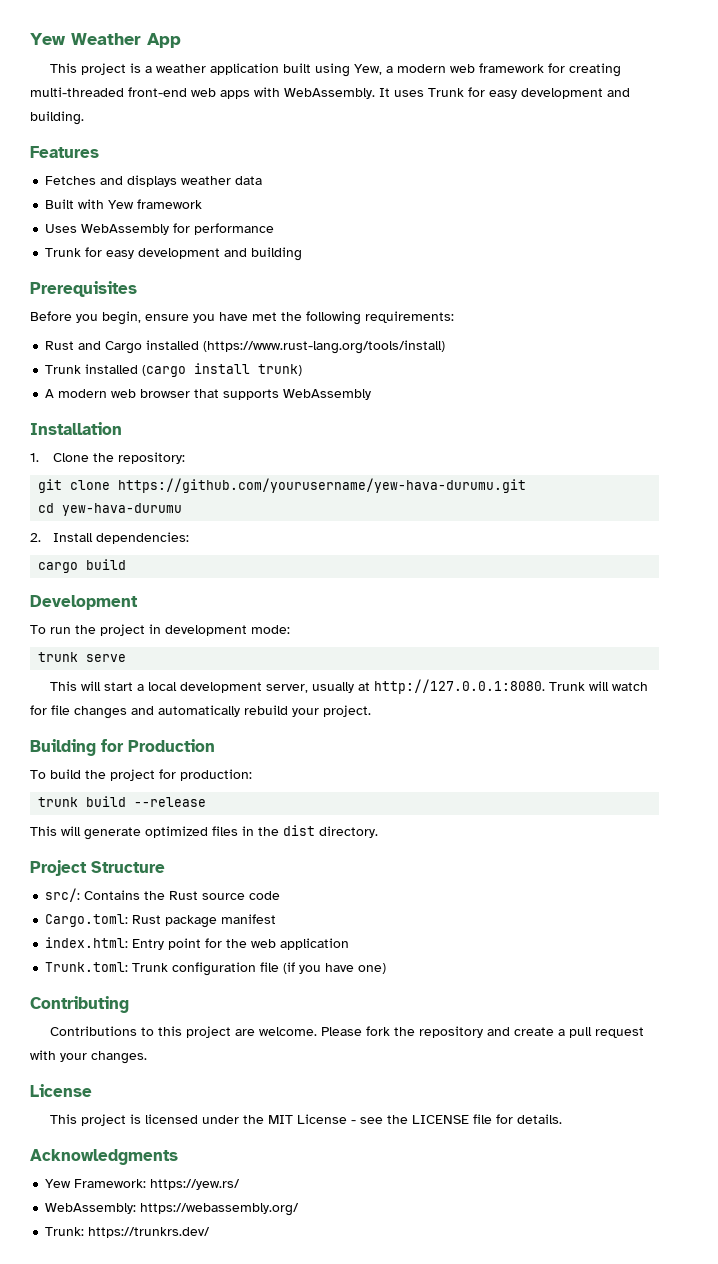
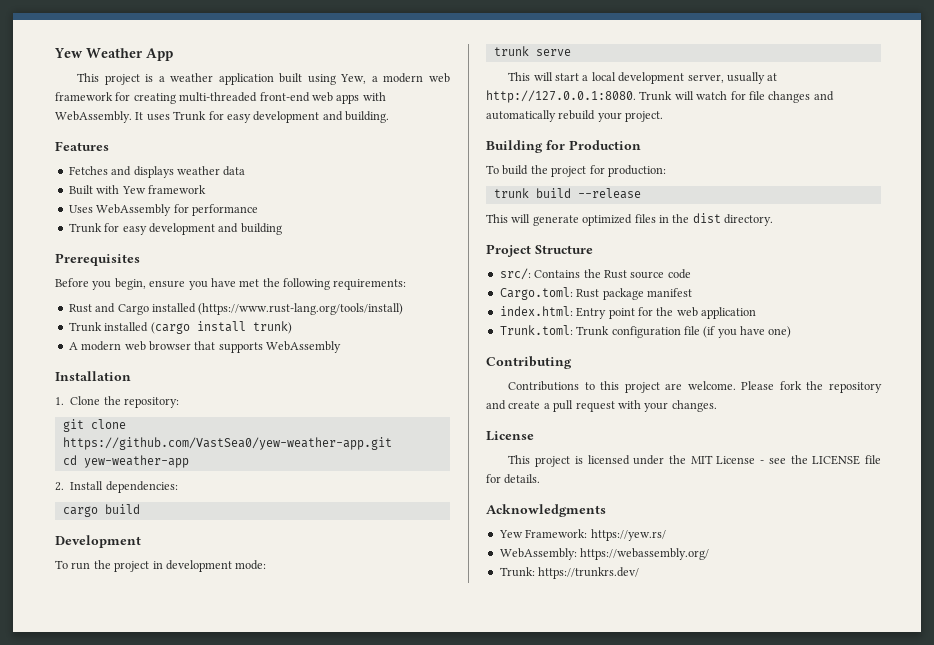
- git clone https://github.com/yourusername/yew-hava-durumu.git
+ git clone https://github.com/VastSea0/yew-weather-app.git
- cd yew-hava-durumu
+ cd yew-weather-app

